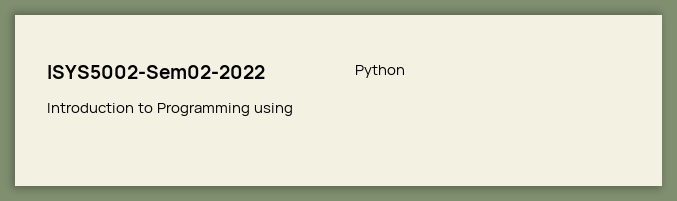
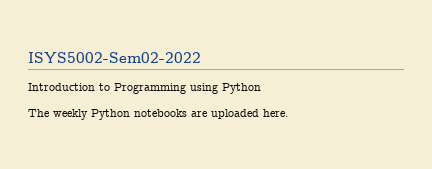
+ The weekly Python notebooks are uploaded here.

